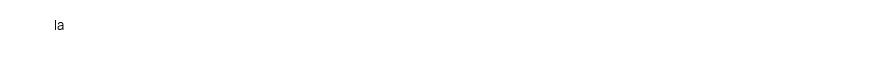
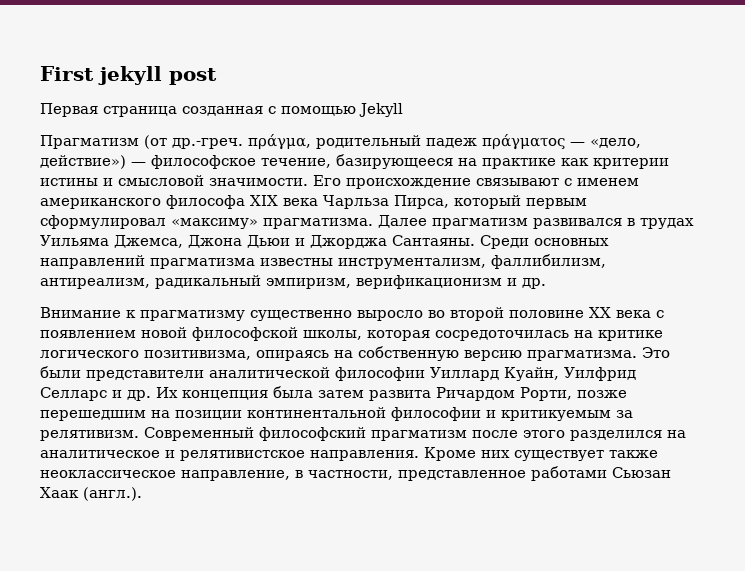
- la
+ First jekyll post
+ Первая страница созданная с помощью Jekyll
+ Прагматизм (от др.-греч. πράγμα, родительный падеж πράγματος — «дело, действие») — философское течение, базирующееся на практике как критерии истины и смысловой значимости. Его происхождение связывают с именем американского философа XIX века Чарльза Пирса, который первым сформулировал «максиму» прагматизма. Далее прагматизм развивался в трудах Уильяма Джемса, Джона Дьюи и Джорджа Сантаяны. Среди основных направлений прагматизма известны инструментализм, фаллибилизм, антиреализм, радикальный эмпиризм, верификационизм и др.
+ Внимание к прагматизму существенно выросло во второй половине XX века с появлением новой философской школы, которая сосредоточилась на критике логического позитивизма, опираясь на собственную версию прагматизма. Это были представители аналитической философии Уиллард Куайн, Уилфрид Селларс и др. Их концепция была затем развита Ричардом Рорти, позже перешедшим на позиции континентальной философии и критикуемым за релятивизм. Современный философский прагматизм после этого разделился на аналитическое и релятивистское направления. Кроме них существует также неоклассическое направление, в частности, представленное работами Сьюзан Хаак (англ.).

